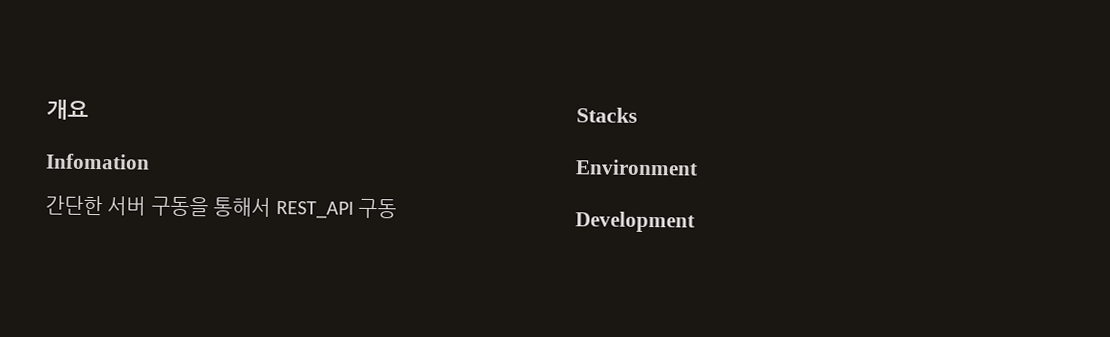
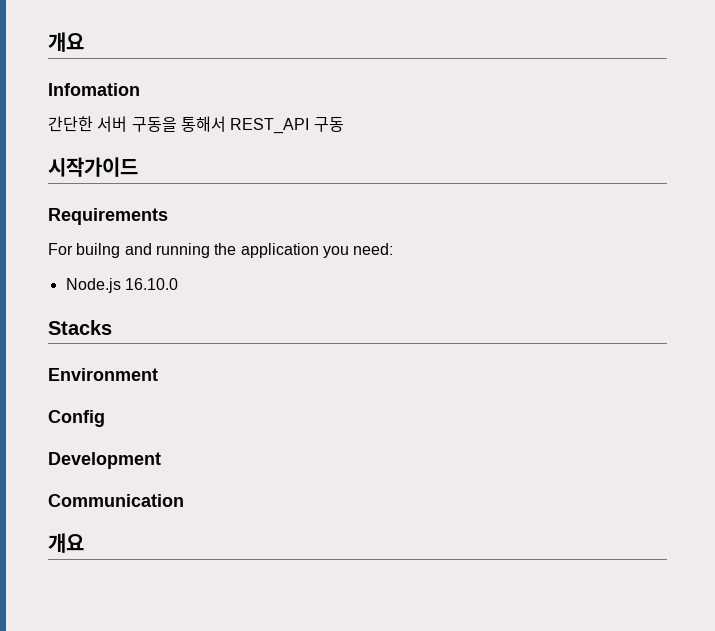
+ 시작가이드
+ Requirements
+ For builng and running the application you need:
+ Node.js 16.10.0
+ Config
+ Communication
+ 개요

